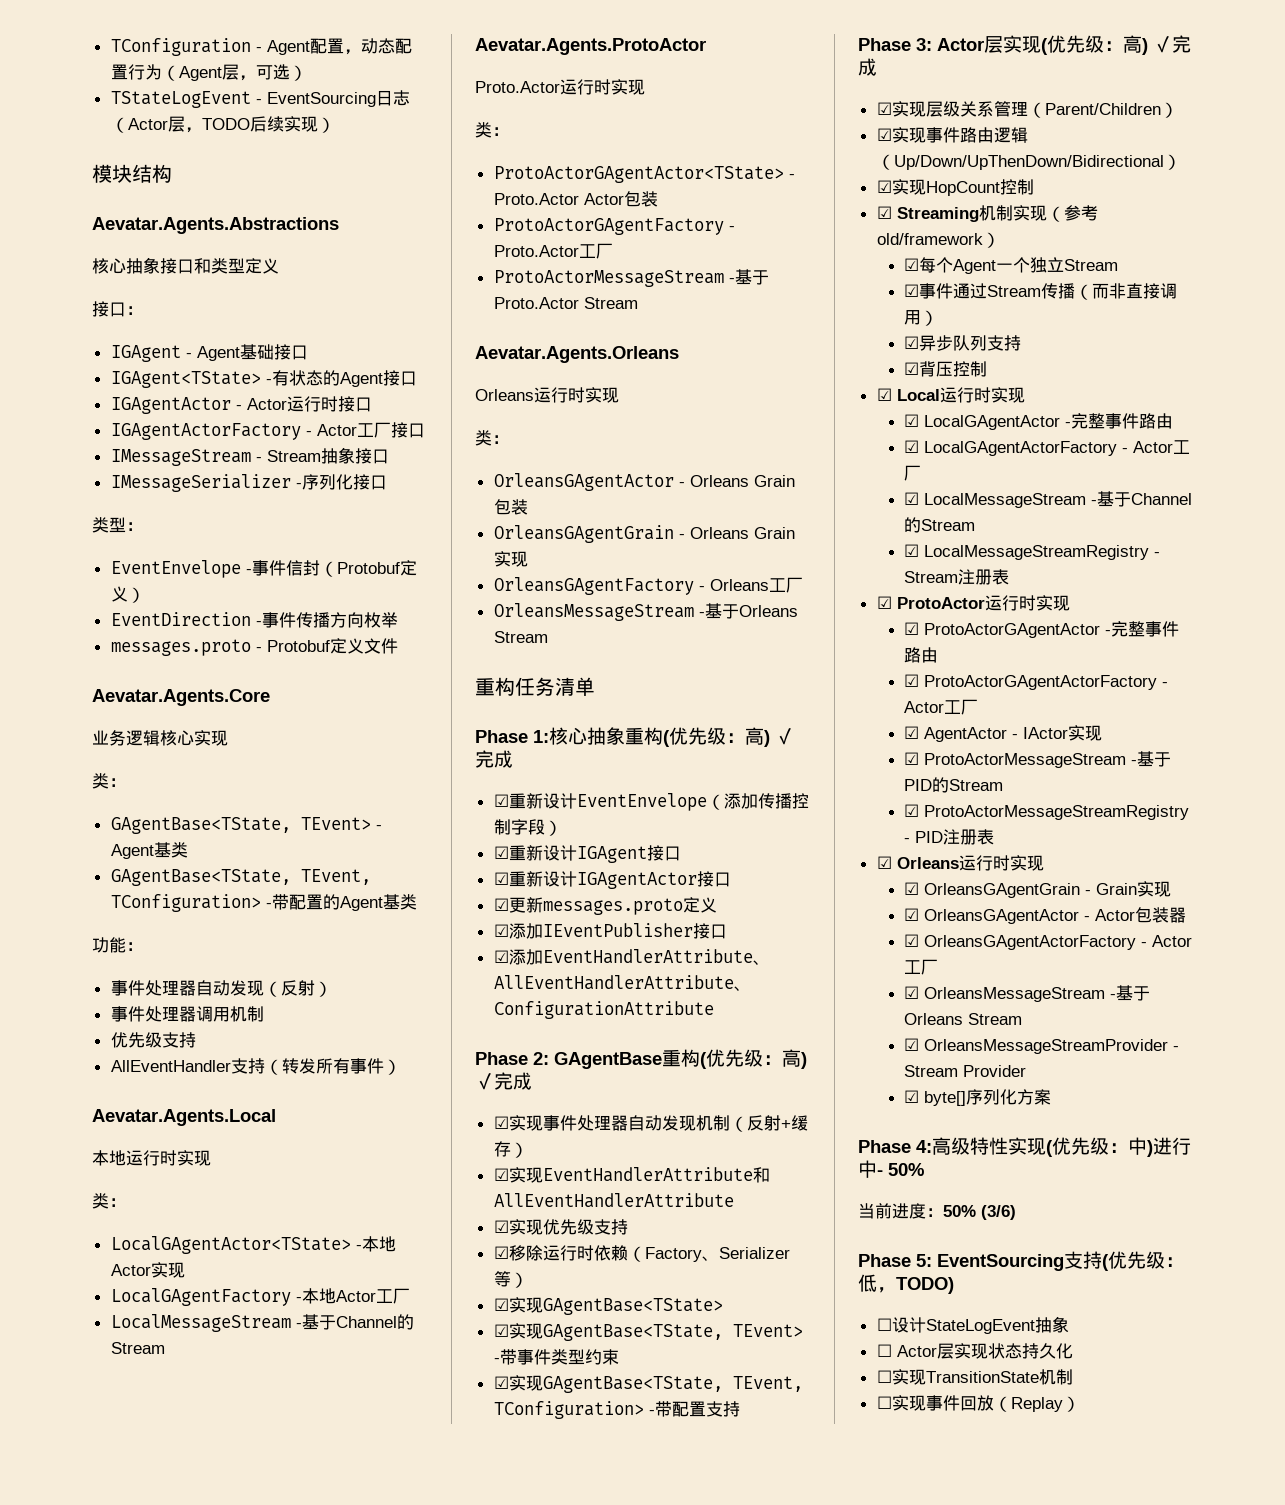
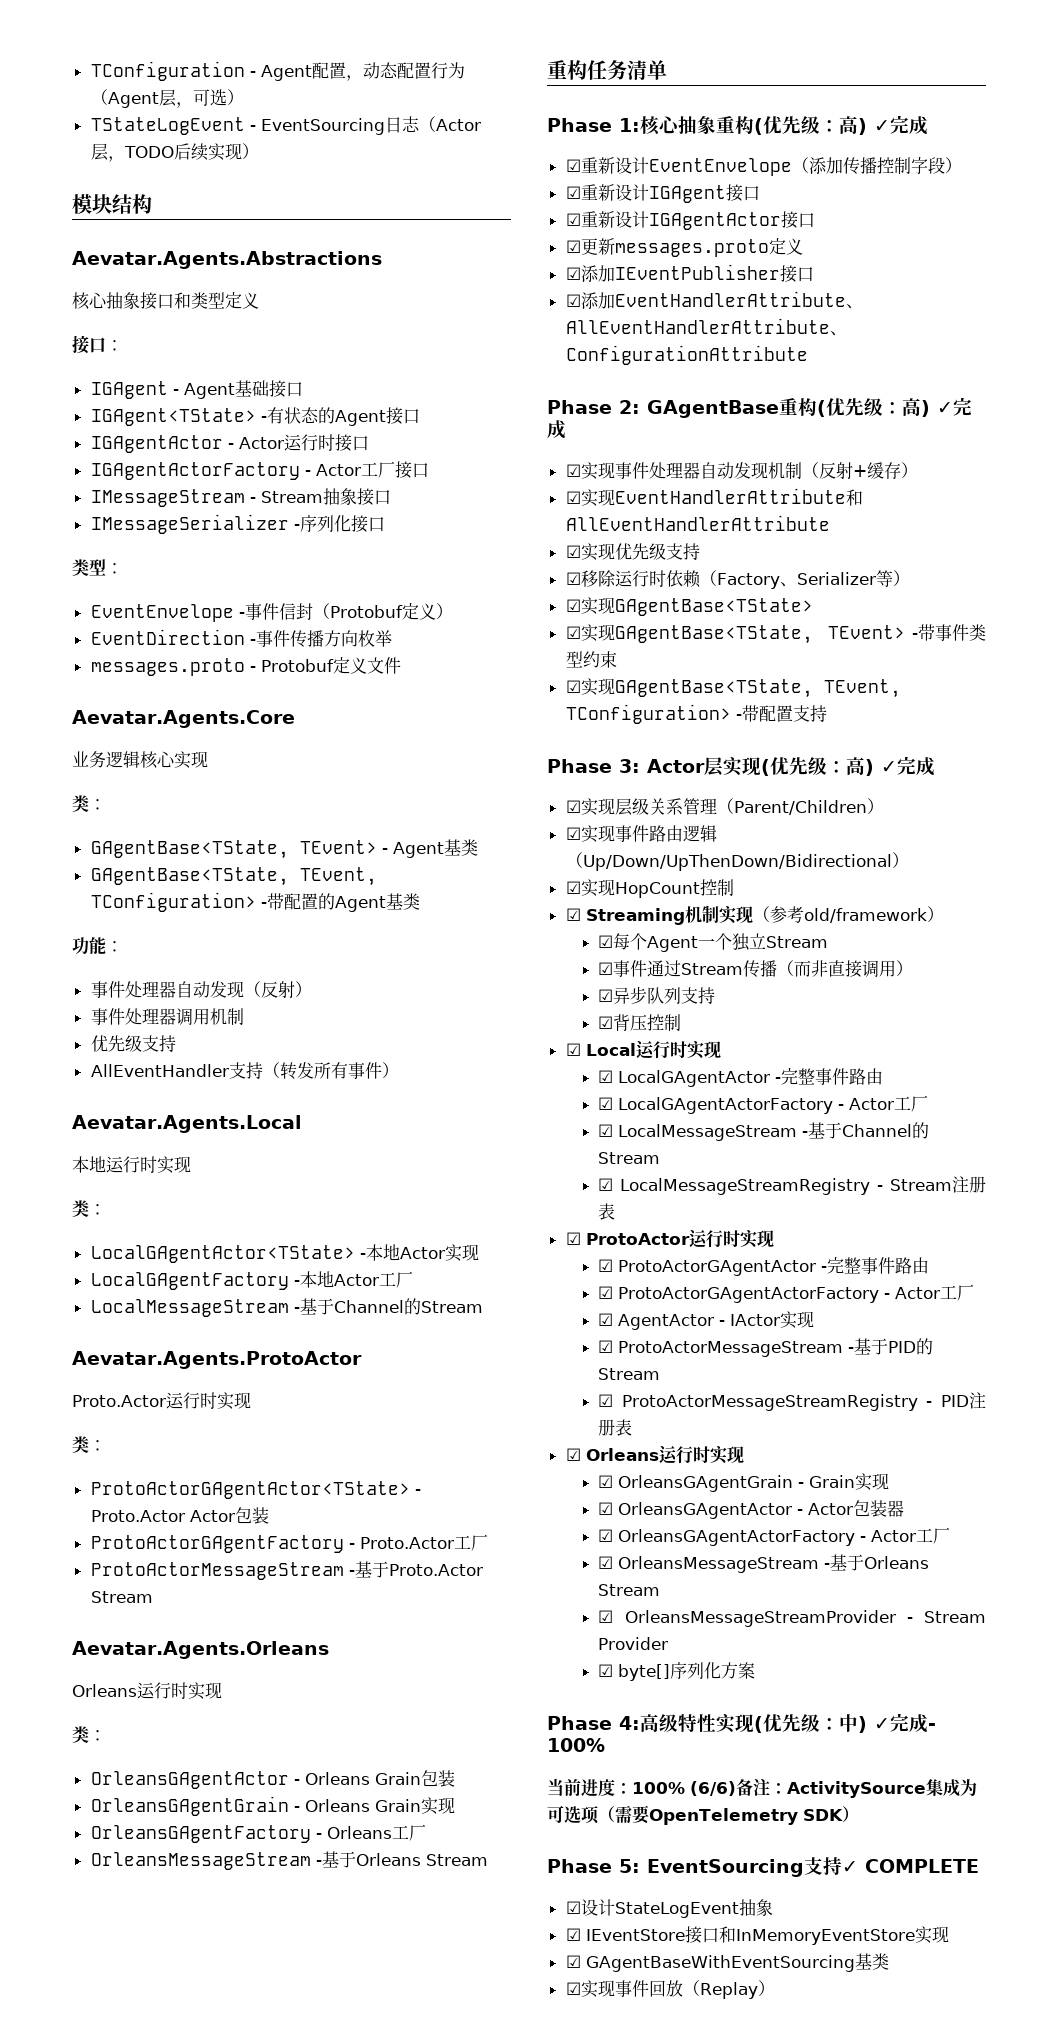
- Phase 4:高级特性实现(优先级：中)进行中- 50%
+ Phase 4:高级特性实现(优先级：中) ✓完成- 100%
- 当前进度：50% (3/6)
- Phase 5: EventSourcing支持(优先级：低，TODO)
- ☐设计StateLogEvent抽象
- ☐ Actor层实现状态持久化
- ☐实现TransitionState机制
- ☐实现事件回放（Replay）
+ 当前进度：100% (6/6)备注：ActivitySource集成为可选项（需要OpenTelemetry SDK）
+ Phase 5: EventSourcing支持✓ COMPLETE
+ ☑设计StateLogEvent抽象
+ ☑ IEventStore接口和InMemoryEventStore实现
+ ☑ GAgentBaseWithEventSourcing基类
+ ☑实现事件回放（Replay）

